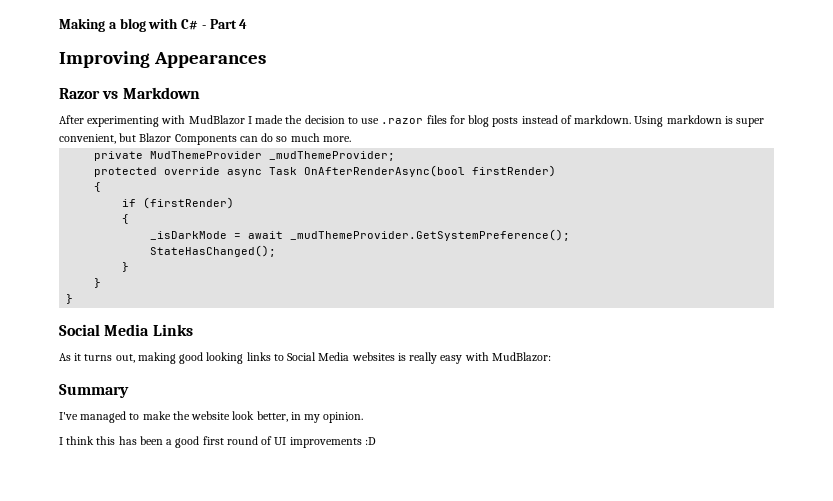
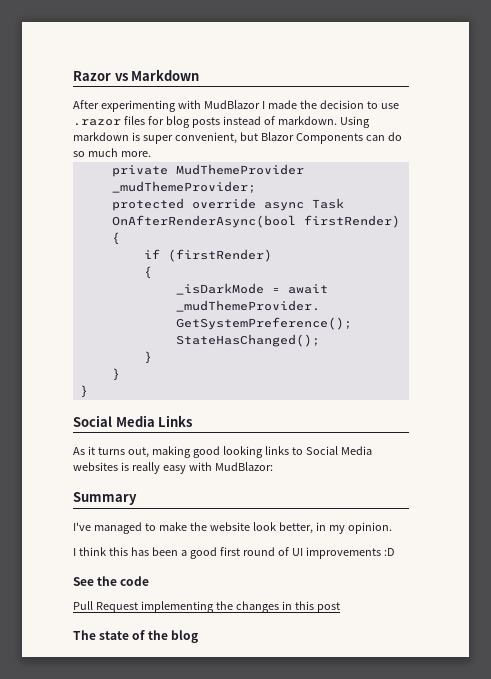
- Making a blog with C# - Part 4
- Improving Appearances
+ See the code
+ Pull Request implementing the changes in this post
+ The state of the blog

